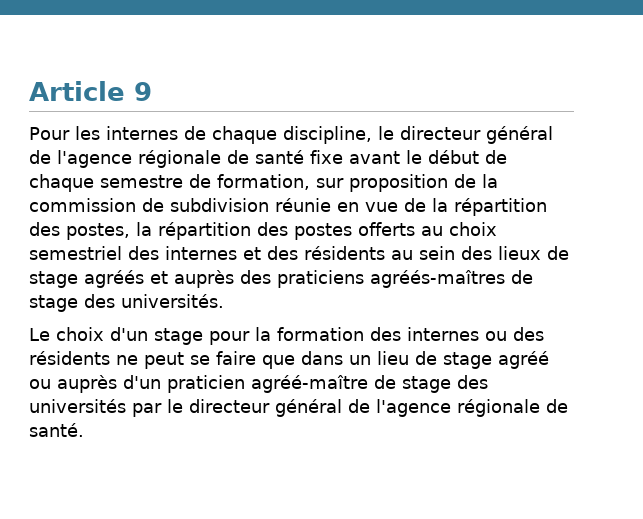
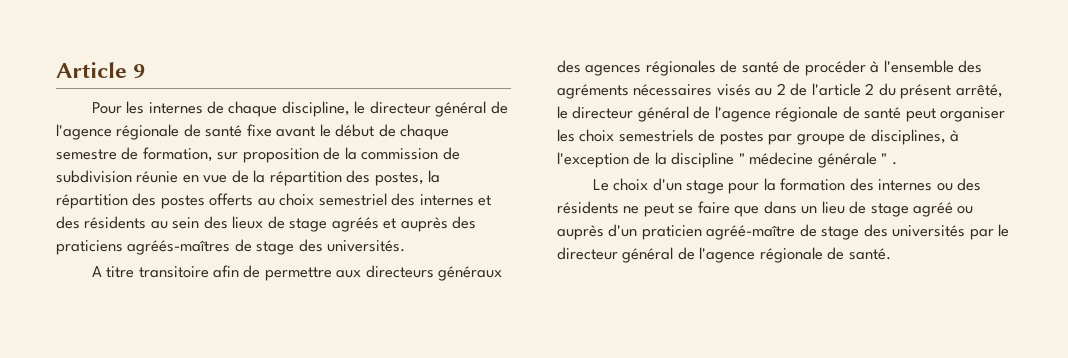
+ A titre transitoire afin de permettre aux directeurs généraux des agences régionales de santé de procéder à l'ensemble des agréments nécessaires visés au 2 de l'article 2 du présent arrêté, le directeur général de l'agence régionale de santé peut organiser les choix semestriels de postes par groupe de disciplines, à l'exception de la discipline " médecine générale " .

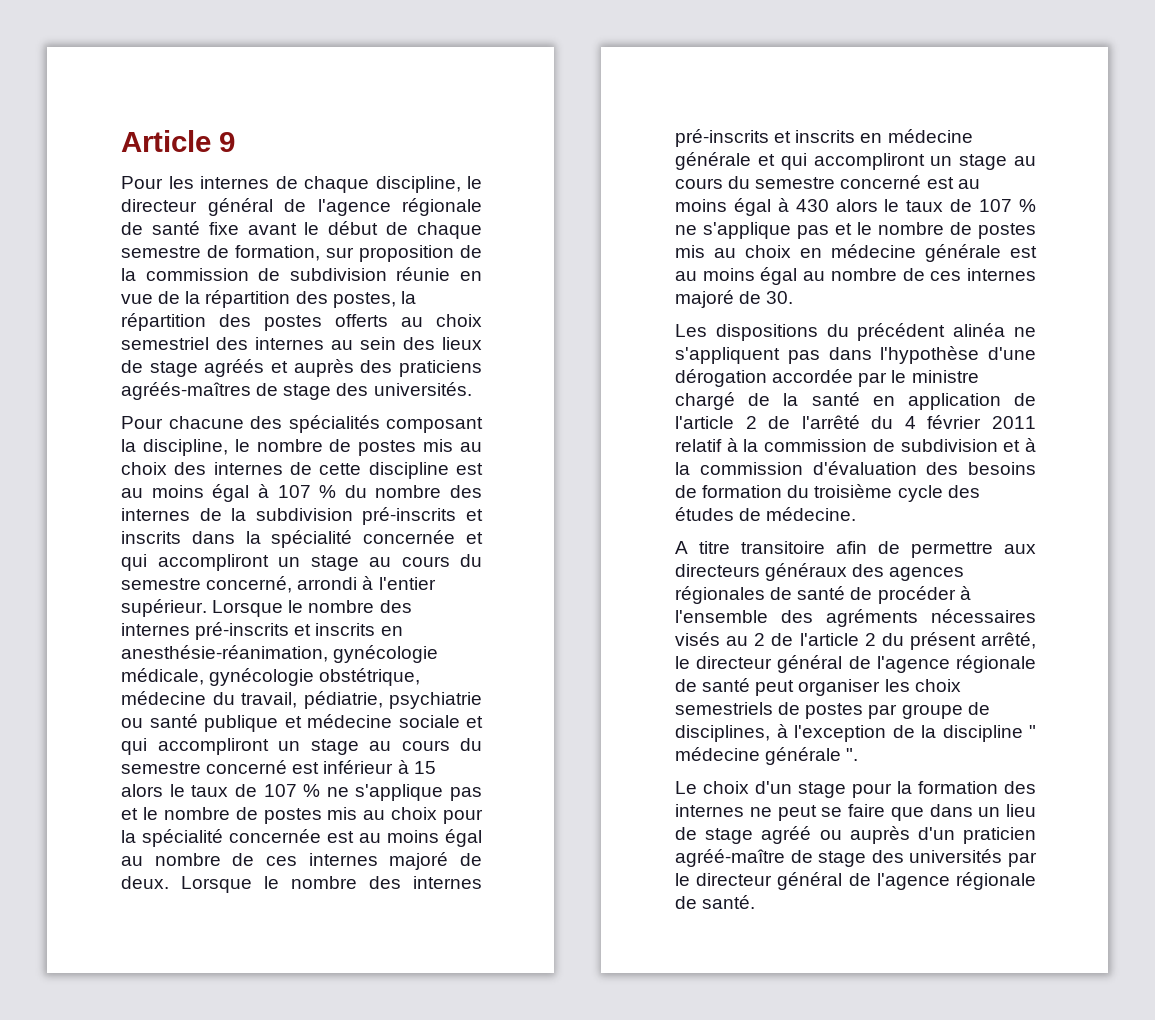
- Pour les internes de chaque discipline, le directeur général de l'agence régionale de santé fixe avant le début de chaque semestre de formation, sur proposition de la commission de subdivision réunie en vue de la répartition des postes, la répartition des postes offerts au choix semestriel des internes et des résidents au sein des lieux de stage agréés et auprès des praticiens agréés-maîtres de stage des universités.
+ Pour les internes de chaque discipline, le directeur général de l'agence régionale de santé fixe avant le début de chaque semestre de formation, sur proposition de la commission de subdivision réunie en vue de la répartition des postes, la répartition des postes offerts au choix semestriel des internes au sein des lieux de stage agréés et auprès des praticiens agréés-maîtres de stage des universités.
+ Pour chacune des spécialités composant la discipline, le nombre de postes mis au choix des internes de cette discipline est au moins égal à 107 % du nombre des internes de la subdivision pré-inscrits et inscrits dans la spécialité concernée et qui accompliront un stage au cours du semestre concerné, arrondi à l'entier supérieur. Lorsque le nombre des internes pré-inscrits et inscrits en anesthésie-réanimation, gynécologie médicale, gynécologie obstétrique, médecine du travail, pédiatrie, psychiatrie ou santé publique et médecine sociale et qui accompliront un stage au cours du semestre concerné est inférieur à 15 alors le taux de 107 % ne s'applique pas et le nombre de postes mis au choix pour la spécialité concernée est au moins égal au nombre de ces internes majoré de deux. Lorsque le nombre des internes pré-inscrits et inscrits en médecine générale et qui accompliront un stage au cours du semestre concerné est au moins égal à 430 alors le taux de 107 % ne s'applique pas et le nombre de postes mis au choix en médecine générale est au moins égal au nombre de ces internes majoré de 30.
+ Les dispositions du précédent alinéa ne s'appliquent pas dans l'hypothèse d'une dérogation accordée par le ministre chargé de la santé en application de l'article 2 de l'arrêté du 4 février 2011 relatif à la commission de subdivision et à la commission d'évaluation des besoins de formation du troisième cycle des études de médecine.
- A titre transitoire afin de permettre aux directeurs généraux des agences régionales de santé de procéder à l'ensemble des agréments nécessaires visés au 2 de l'article 2 du présent arrêté, le directeur général de l'agence régionale de santé peut organiser les choix semestriels de postes par groupe de disciplines, à l'exception de la discipline " médecine générale " .
+ A titre transitoire afin de permettre aux directeurs généraux des agences régionales de santé de procéder à l'ensemble des agréments nécessaires visés au 2 de l'article 2 du présent arrêté, le directeur général de l'agence régionale de santé peut organiser les choix semestriels de postes par groupe de disciplines, à l'exception de la discipline " médecine générale ".
- Le choix d'un stage pour la formation des internes ou des résidents ne peut se faire que dans un lieu de stage agréé ou auprès d'un praticien agréé-maître de stage des universités par le directeur général de l'agence régionale de santé.
+ Le choix d'un stage pour la formation des internes ne peut se faire que dans un lieu de stage agréé ou auprès d'un praticien agréé-maître de stage des universités par le directeur général de l'agence régionale de santé.

